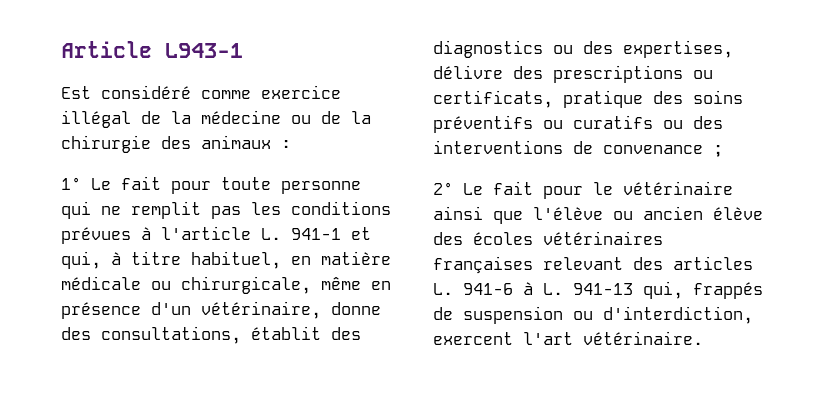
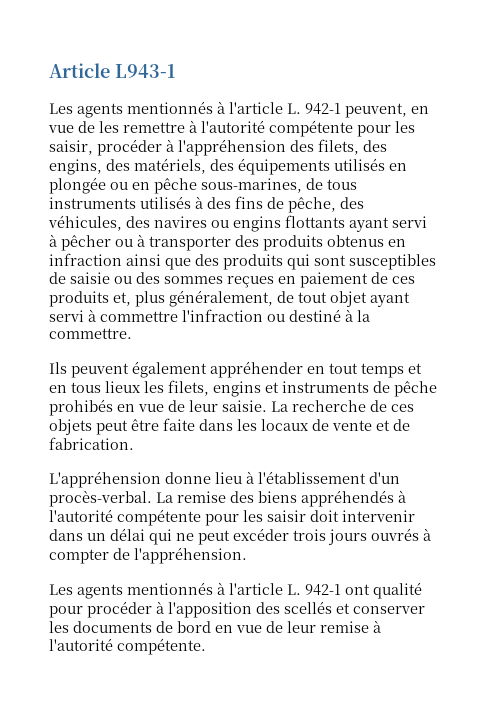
- Est considéré comme exercice illégal de la médecine ou de la chirurgie des animaux :
- 1° Le fait pour toute personne qui ne remplit pas les conditions prévues à l'article L. 941-1 et qui, à titre habituel, en matière médicale ou chirurgicale, même en présence d'un vétérinaire, donne des consultations, établit des diagnostics ou des expertises, délivre des prescriptions ou certificats, pratique des soins préventifs ou curatifs ou des interventions de convenance ;
- 2° Le fait pour le vétérinaire ainsi que l'élève ou ancien élève des écoles vétérinaires françaises relevant des articles L. 941-6 à L. 941-13 qui, frappés de suspension ou d'interdiction, exercent l'art vétérinaire.
+ Les agents mentionnés à l'article L. 942-1 peuvent, en vue de les remettre à l'autorité compétente pour les saisir, procéder à l'appréhension des filets, des engins, des matériels, des équipements utilisés en plongée ou en pêche sous-marines, de tous instruments utilisés à des fins de pêche, des véhicules, des navires ou engins flottants ayant servi à pêcher ou à transporter des produits obtenus en infraction ainsi que des produits qui sont susceptibles de saisie ou des sommes reçues en paiement de ces produits et, plus généralement, de tout objet ayant servi à commettre l'infraction ou destiné à la commettre.
+ Ils peuvent également appréhender en tout temps et en tous lieux les filets, engins et instruments de pêche prohibés en vue de leur saisie. La recherche de ces objets peut être faite dans les locaux de vente et de fabrication.
+ L'appréhension donne lieu à l'établissement d'un procès-verbal. La remise des biens appréhendés à l'autorité compétente pour les saisir doit intervenir dans un délai qui ne peut excéder trois jours ouvrés à compter de l'appréhension.
+ Les agents mentionnés à l'article L. 942-1 ont qualité pour procéder à l'apposition des scellés et conserver les documents de bord en vue de leur remise à l'autorité compétente.

